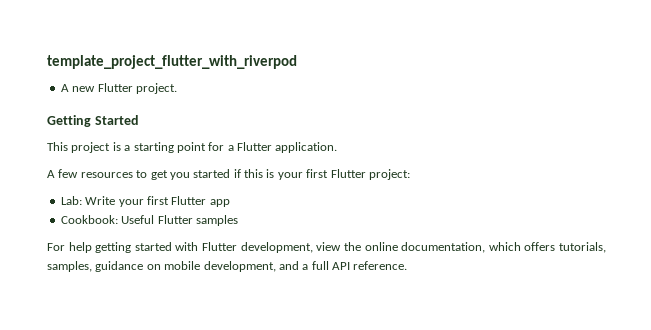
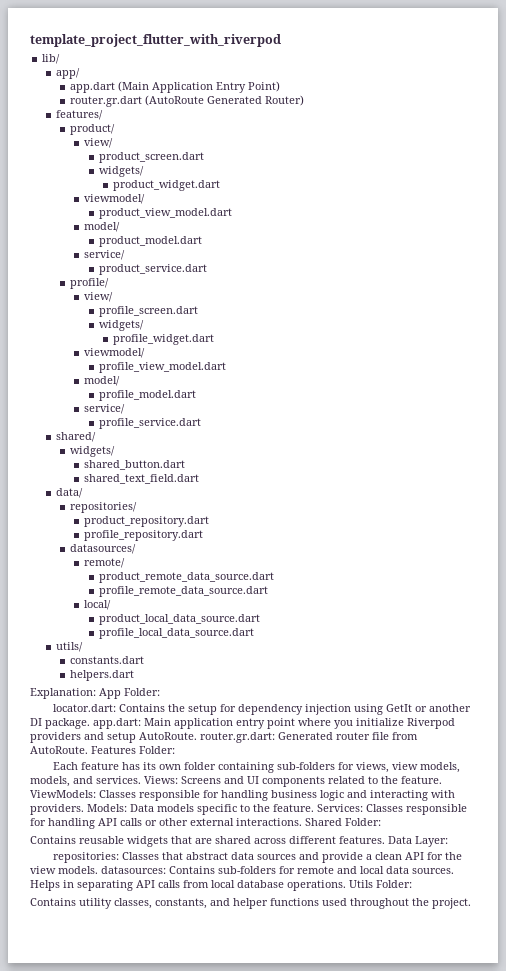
- A new Flutter project.
- Getting Started
- This project is a starting point for a Flutter application.
- A few resources to get you started if this is your first Flutter project:
- Lab: Write your first Flutter app
- Cookbook: Useful Flutter samples
- For help getting started with Flutter development, view the online documentation, which offers tutorials, samples, guidance on mobile development, and a full API reference.
+ lib/
+ app/
+ app.dart (Main Application Entry Point)
+ router.gr.dart (AutoRoute Generated Router)
+ features/
+ product/
+ view/
+ product_screen.dart
+ widgets/
+ product_widget.dart
+ viewmodel/
+ product_view_model.dart
+ model/
+ product_model.dart
+ service/
+ product_service.dart
+ profile/
+ view/
+ profile_screen.dart
+ widgets/
+ profile_widget.dart
+ viewmodel/
+ profile_view_model.dart
+ model/
+ profile_model.dart
+ service/
+ profile_service.dart
+ shared/
+ widgets/
+ shared_button.dart
+ shared_text_field.dart
+ data/
+ repositories/
+ product_repository.dart
+ profile_repository.dart
+ datasources/
+ remote/
+ product_remote_data_source.dart
+ profile_remote_data_source.dart
+ local/
+ product_local_data_source.dart
+ profile_local_data_source.dart
+ utils/
+ constants.dart
+ helpers.dart
+ Explanation: App Folder:
+ locator.dart: Contains the setup for dependency injection using GetIt or another DI package. app.dart: Main application entry point where you initialize Riverpod providers and setup AutoRoute. router.gr.dart: Generated router file from AutoRoute. Features Folder:
+ Each feature has its own folder containing sub-folders for views, view models, models, and services. Views: Screens and UI components related to the feature. ViewModels: Classes responsible for handling business logic and interacting with providers. Models: Data models specific to the feature. Services: Classes responsible for handling API calls or other external interactions. Shared Folder:
+ Contains reusable widgets that are shared across different features. Data Layer:
+ repositories: Classes that abstract data sources and provide a clean API for the view models. datasources: Contains sub-folders for remote and local data sources. Helps in separating API calls from local database operations. Utils Folder:
+ Contains utility classes, constants, and helper functions used throughout the project.

